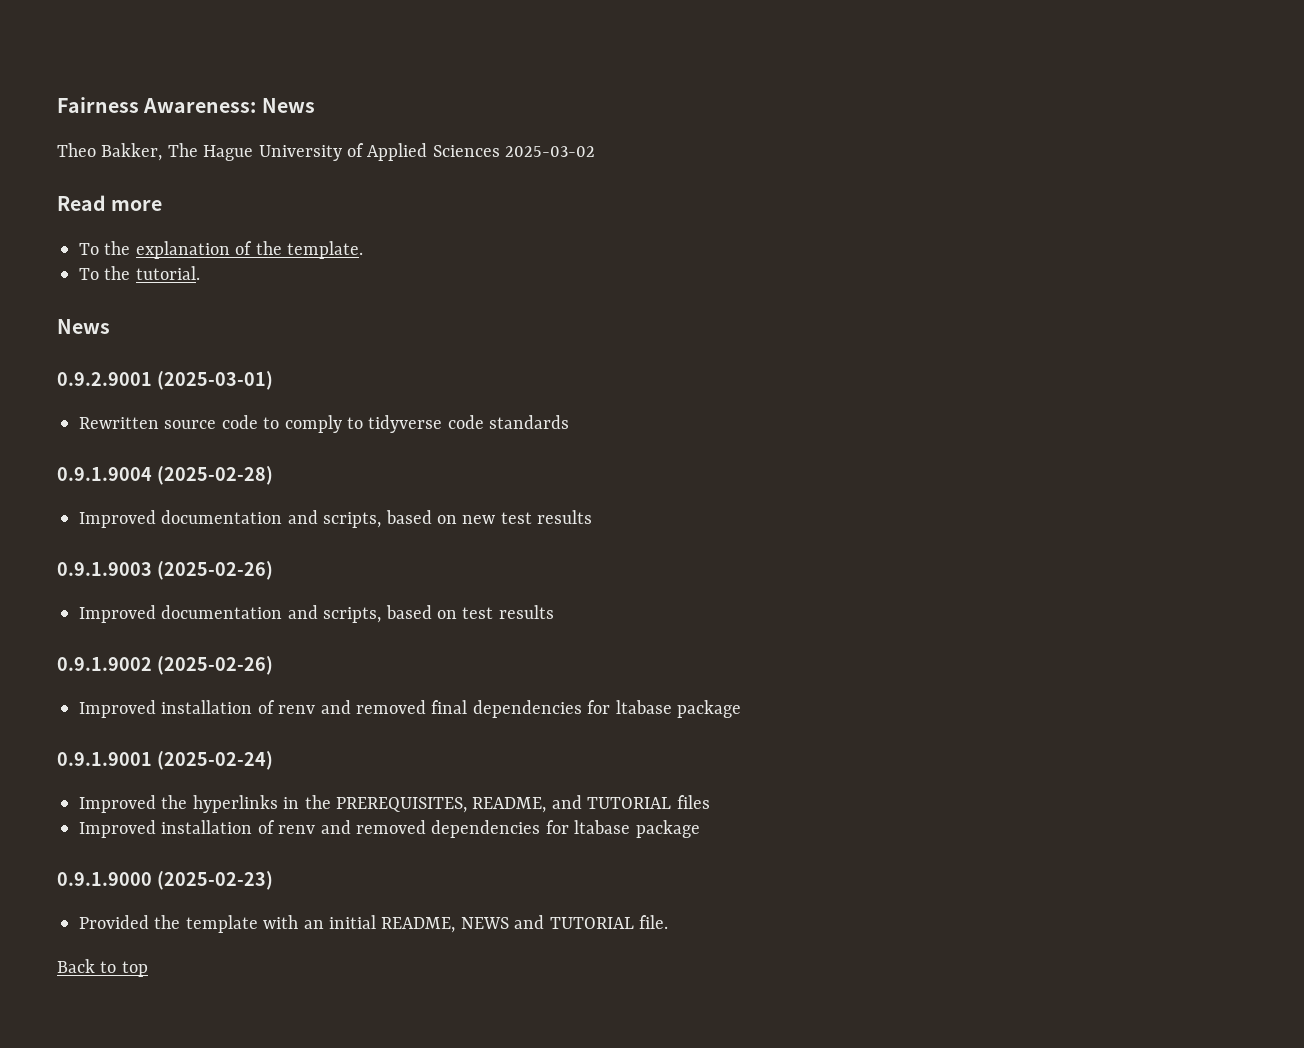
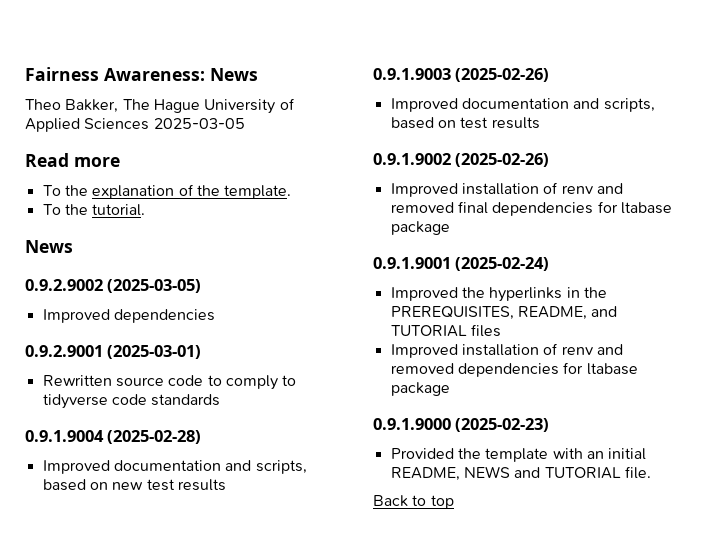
- Theo Bakker, The Hague University of Applied Sciences 2025-03-02
+ Theo Bakker, The Hague University of Applied Sciences 2025-03-05
+ 0.9.2.9002 (2025-03-05)
+ Improved dependencies

